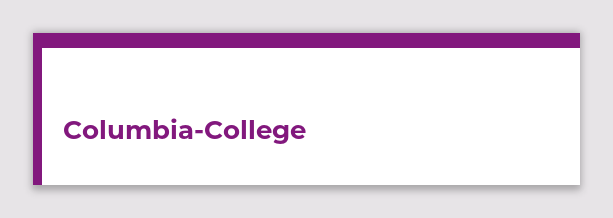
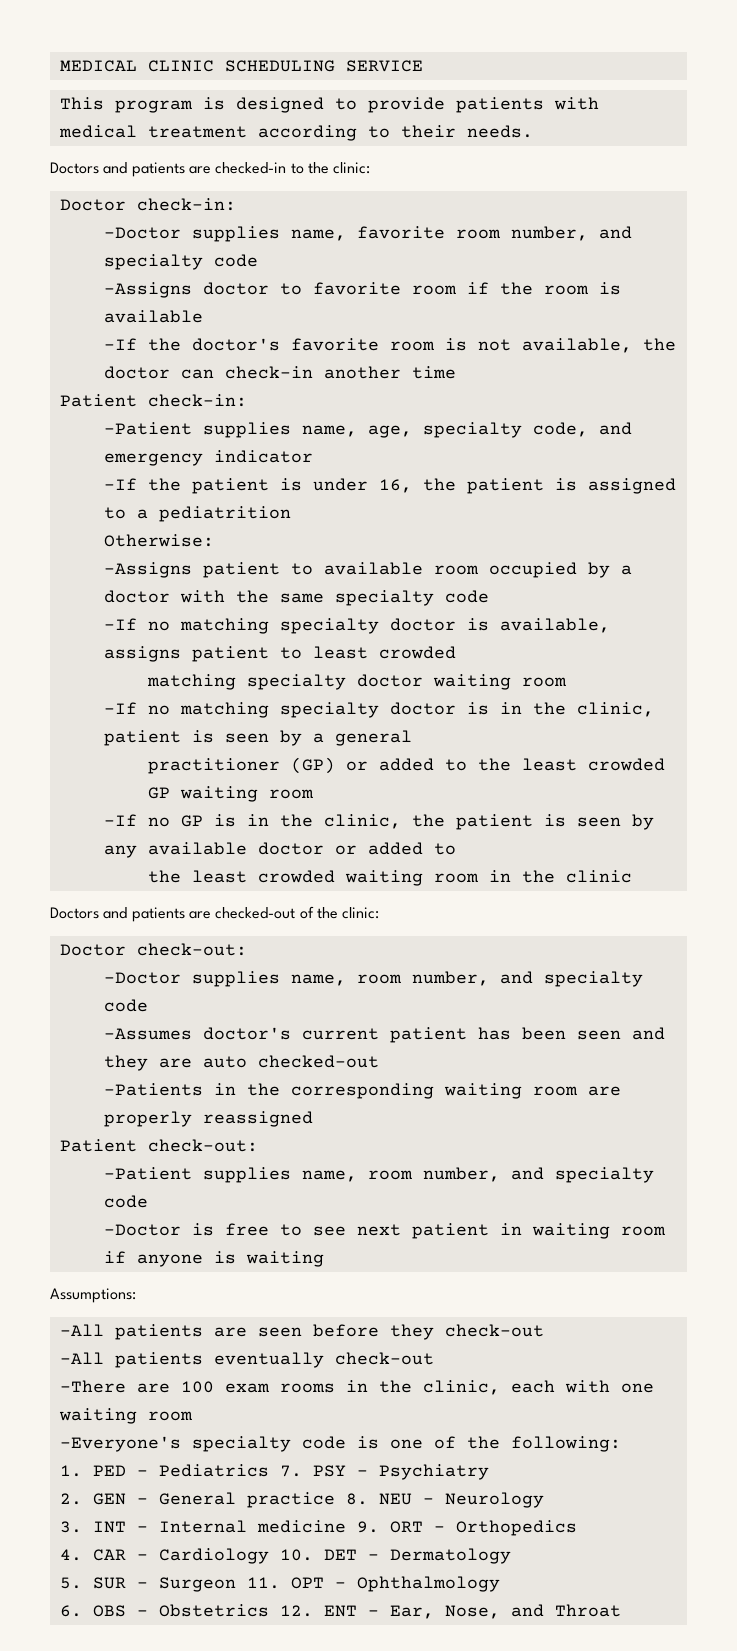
- Columbia-College
+ MEDICAL CLINIC SCHEDULING SERVICE
+ This program is designed to provide patients with medical treatment according to their needs.
+ Doctors and patients are checked-in to the clinic:
+ Doctor check-in:
+ -Doctor supplies name, favorite room number, and specialty code
+ -Assigns doctor to favorite room if the room is available
+ -If the doctor's favorite room is not available, the doctor can check-in another time
+ Patient check-in:
+ -Patient supplies name, age, specialty code, and emergency indicator
+ -If the patient is under 16, the patient is assigned to a pediatrition
+ Otherwise:
+ -Assigns patient to available room occupied by a doctor with the same specialty code
+ -If no matching specialty doctor is available, assigns patient to least crowded
+ matching specialty doctor waiting room
+ -If no matching specialty doctor is in the clinic, patient is seen by a general
+ practitioner (GP) or added to the least crowded GP waiting room
+ -If no GP is in the clinic, the patient is seen by any available doctor or added to
+ the least crowded waiting room in the clinic
+ Doctors and patients are checked-out of the clinic:
+ Doctor check-out:
+ -Doctor supplies name, room number, and specialty code
+ -Assumes doctor's current patient has been seen and they are auto checked-out
+ -Patients in the corresponding waiting room are properly reassigned
+ Patient check-out:
+ -Patient supplies name, room number, and specialty code
+ -Doctor is free to see next patient in waiting room if anyone is waiting
+ Assumptions:
+ -All patients are seen before they check-out
+ -All patients eventually check-out
+ -There are 100 exam rooms in the clinic, each with one waiting room
+ -Everyone's specialty code is one of the following:
+ 1. PED - Pediatrics 7. PSY - Psychiatry
+ 2. GEN - General practice 8. NEU - Neurology
+ 3. INT - Internal medicine 9. ORT - Orthopedics
+ 4. CAR - Cardiology 10. DET - Dermatology
+ 5. SUR - Surgeon 11. OPT - Ophthalmology
+ 6. OBS - Obstetrics 12. ENT - Ear, Nose, and Throat

